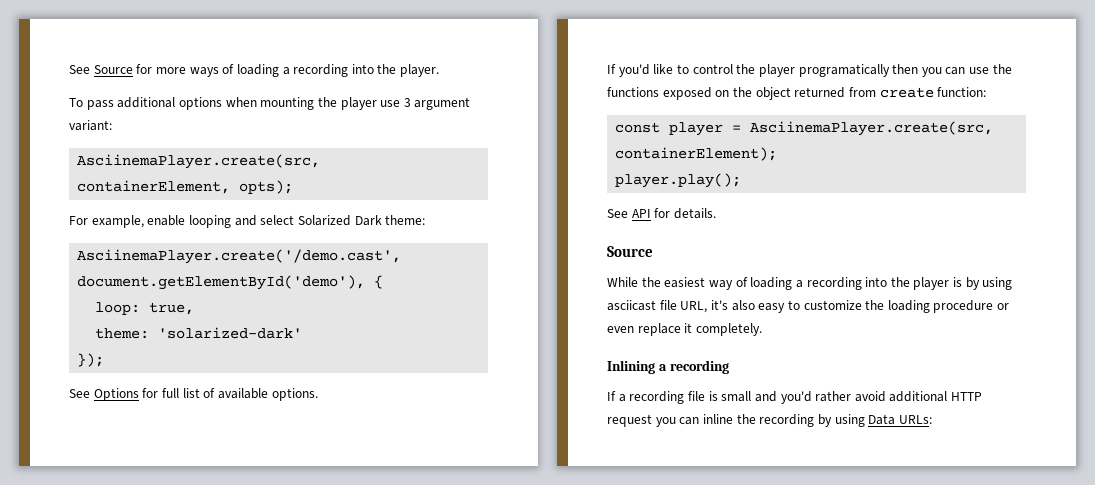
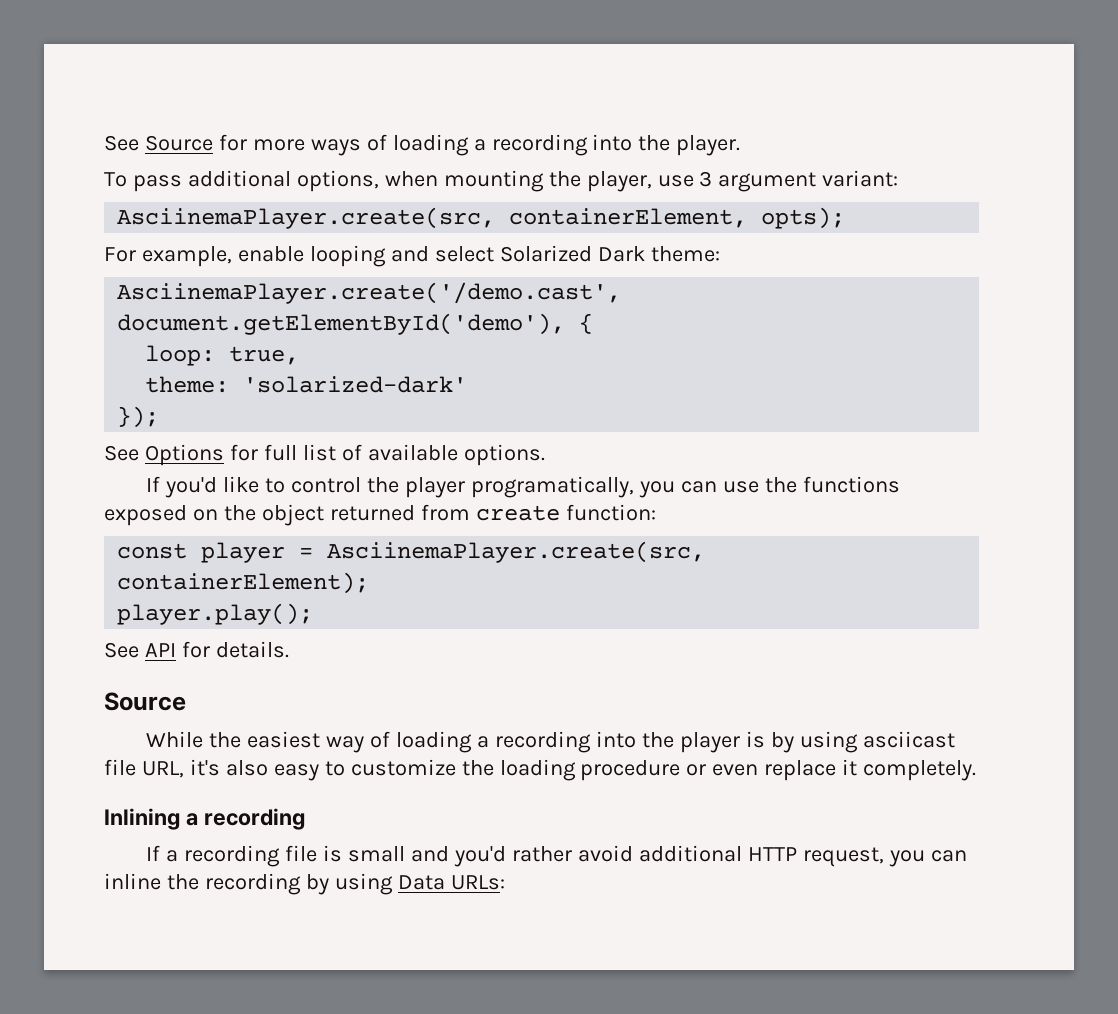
- To pass additional options when mounting the player use 3 argument variant:
+ To pass additional options, when mounting the player, use 3 argument variant:
- If you'd like to control the player programatically then you can use the functions exposed on the object returned from create function:
+ If you'd like to control the player programatically, you can use the functions exposed on the object returned from create function:
- If a recording file is small and you'd rather avoid additional HTTP request you can inline the recording by using Data URLs:
+ If a recording file is small and you'd rather avoid additional HTTP request, you can inline the recording by using Data URLs:

